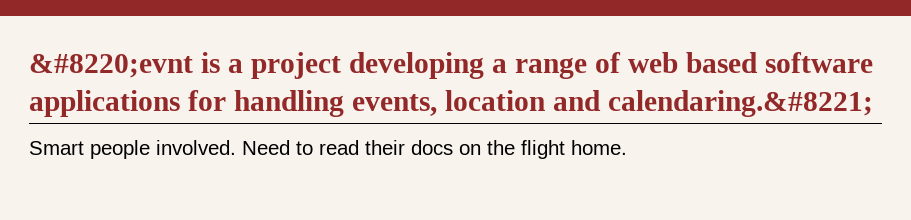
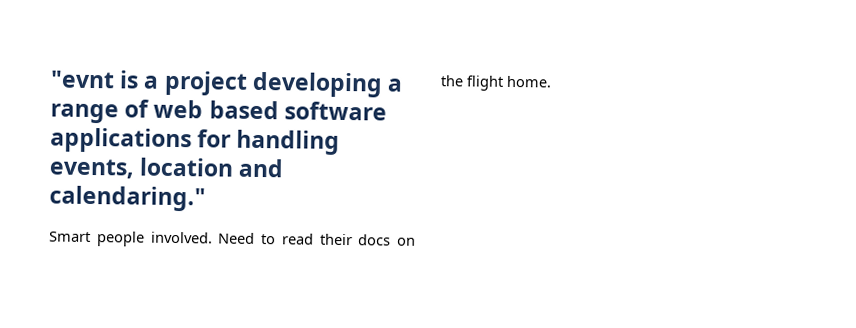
- &#8220;evnt is a project developing a range of web based software applications for handling events, location and calendaring.&#8221;
+ "evnt is a project developing a range of web based software applications for handling events, location and calendaring."

